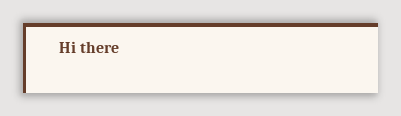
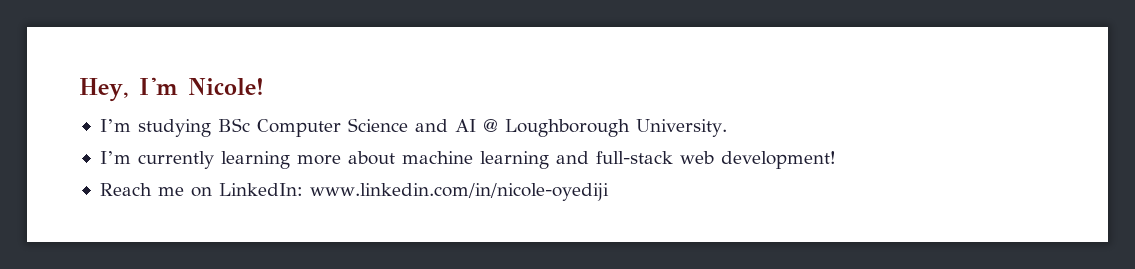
- Hi there
+ Hey, I'm Nicole!
+ I’m studying BSc Computer Science and AI @ Loughborough University.
+ I’m currently learning more about machine learning and full-stack web development!
+ Reach me on LinkedIn: www.linkedin.com/in/nicole-oyediji

